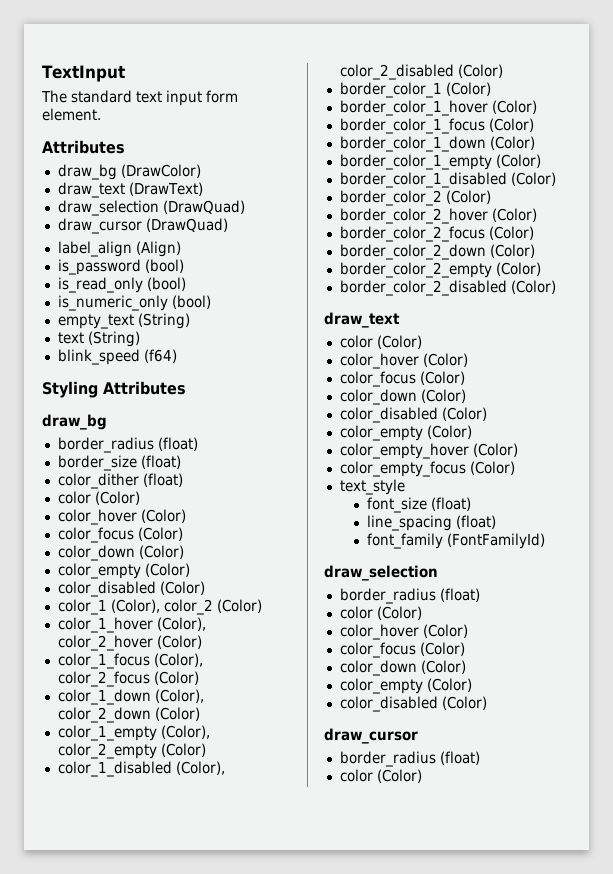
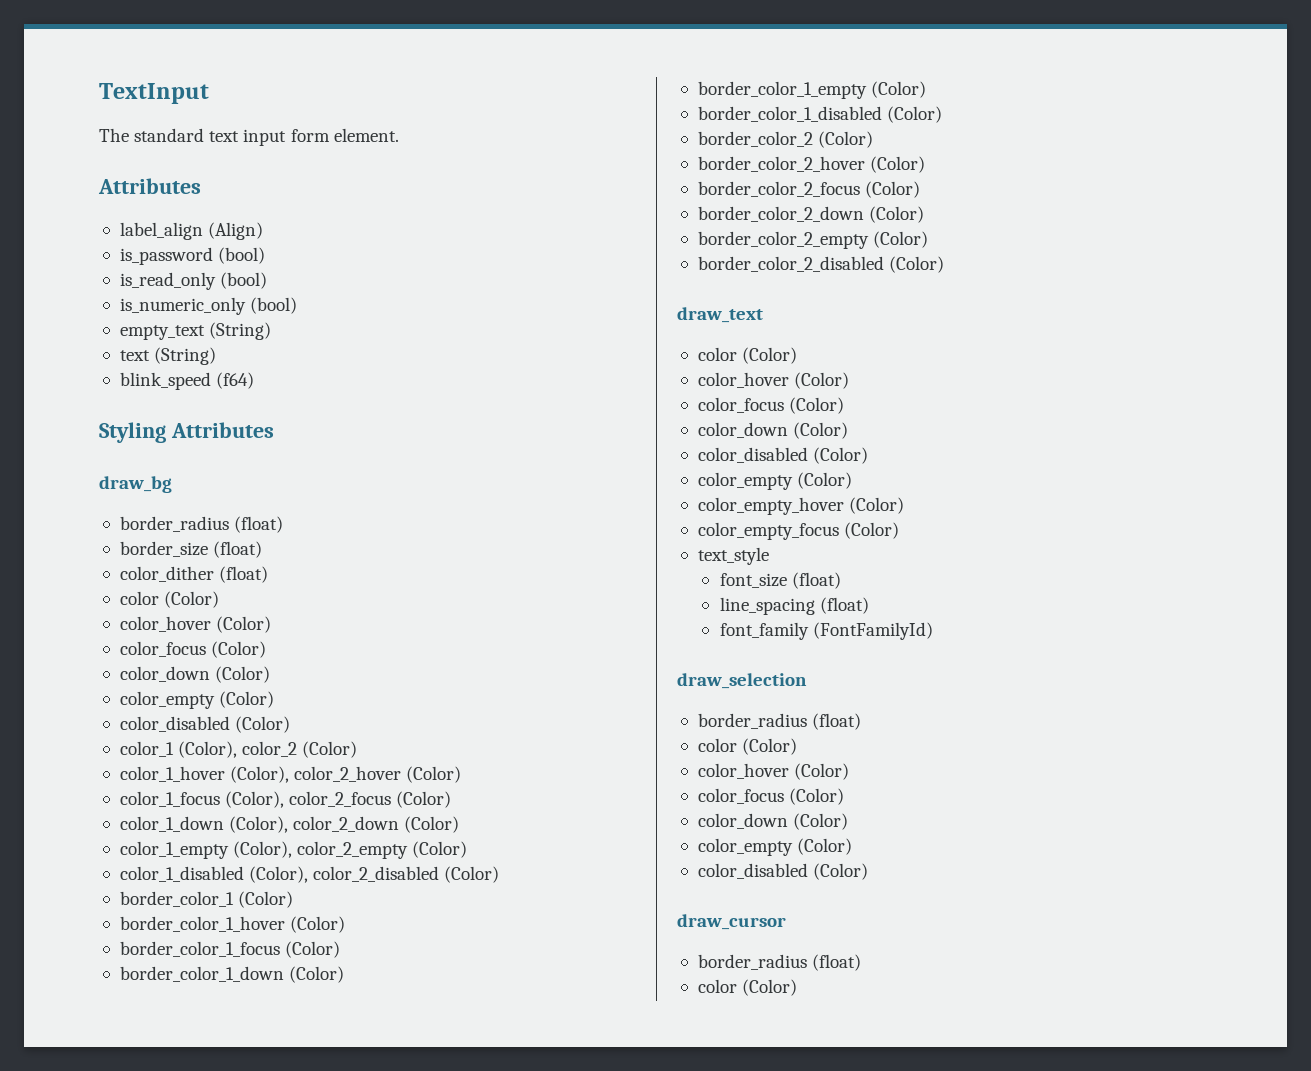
- draw_bg (DrawColor)
- draw_text (DrawText)
- draw_selection (DrawQuad)
- draw_cursor (DrawQuad)

